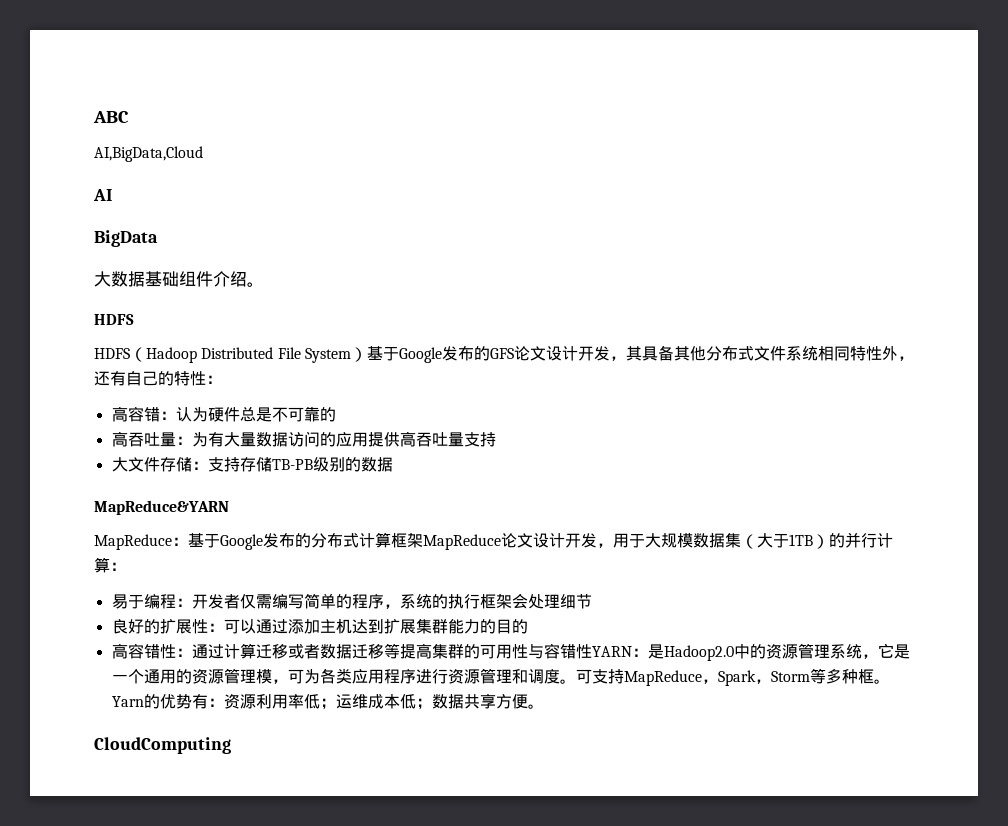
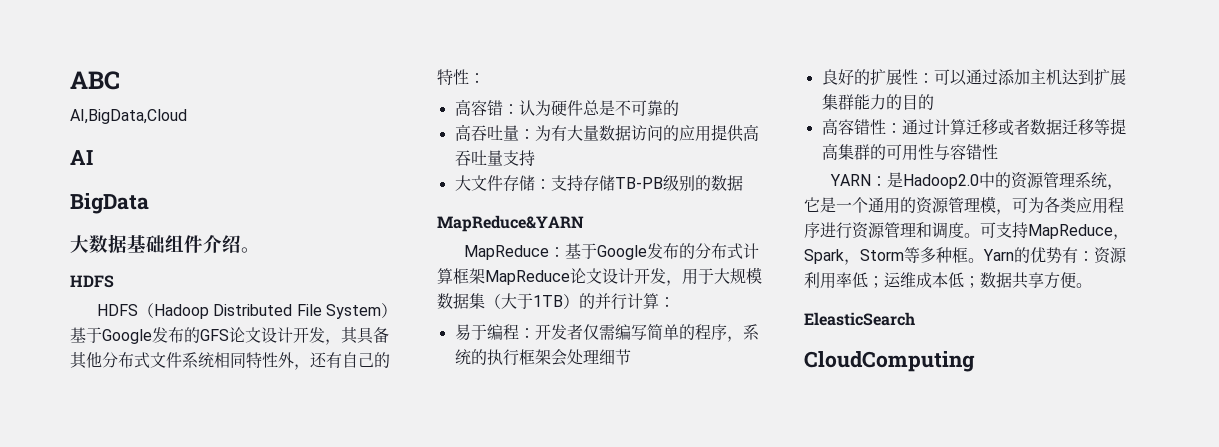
- 高容错性：通过计算迁移或者数据迁移等提高集群的可用性与容错性YARN：是Hadoop2.0中的资源管理系统，它是一个通用的资源管理模，可为各类应用程序进行资源管理和调度。
+ 高容错性：通过计算迁移或者数据迁移等提高集群的可用性与容错性
+ YARN：是Hadoop2.0中的资源管理系统，它是一个通用的资源管理模，可为各类应用程序进行资源管理和调度。
+ EleasticSearch

